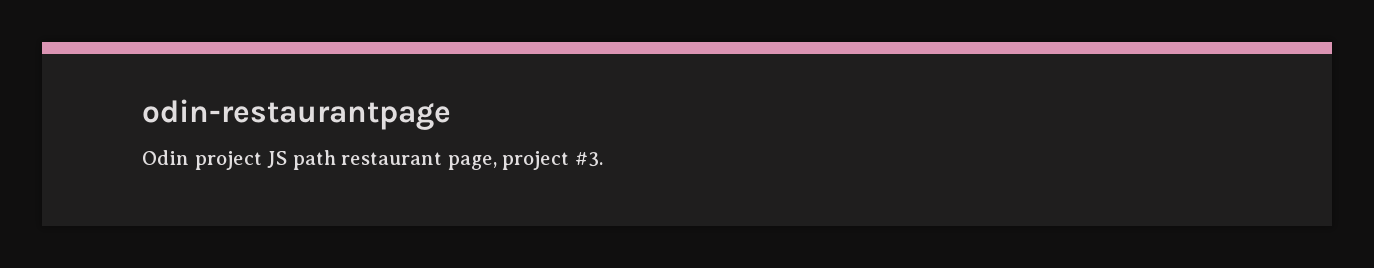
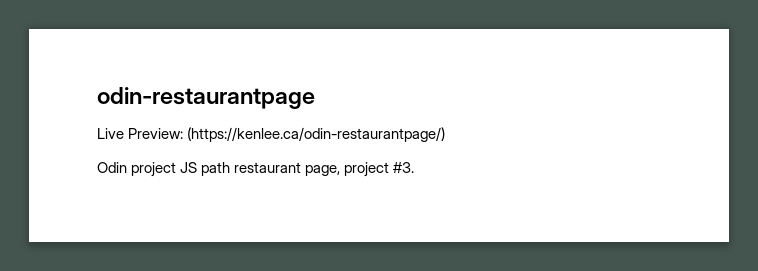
+ Live Preview: (https://kenlee.ca/odin-restaurantpage/)

